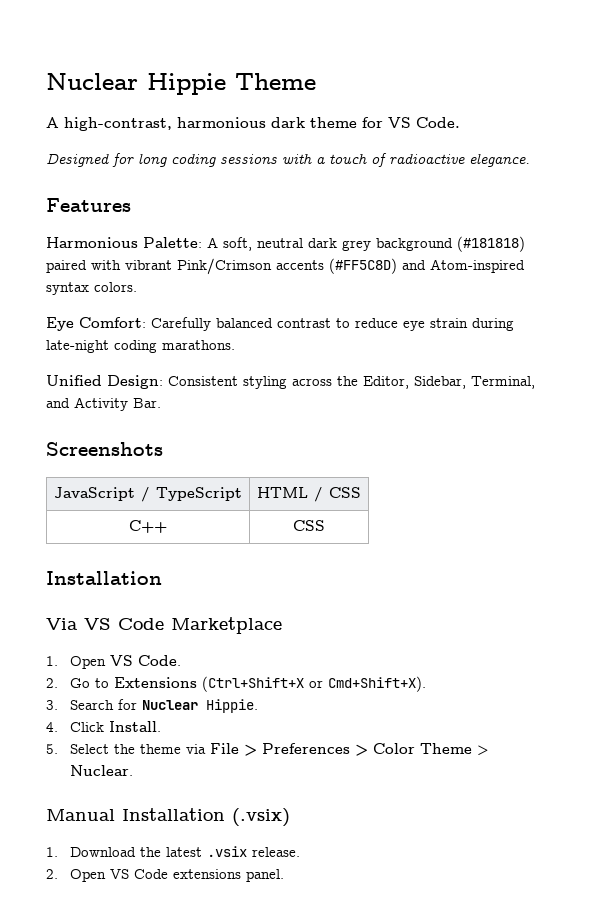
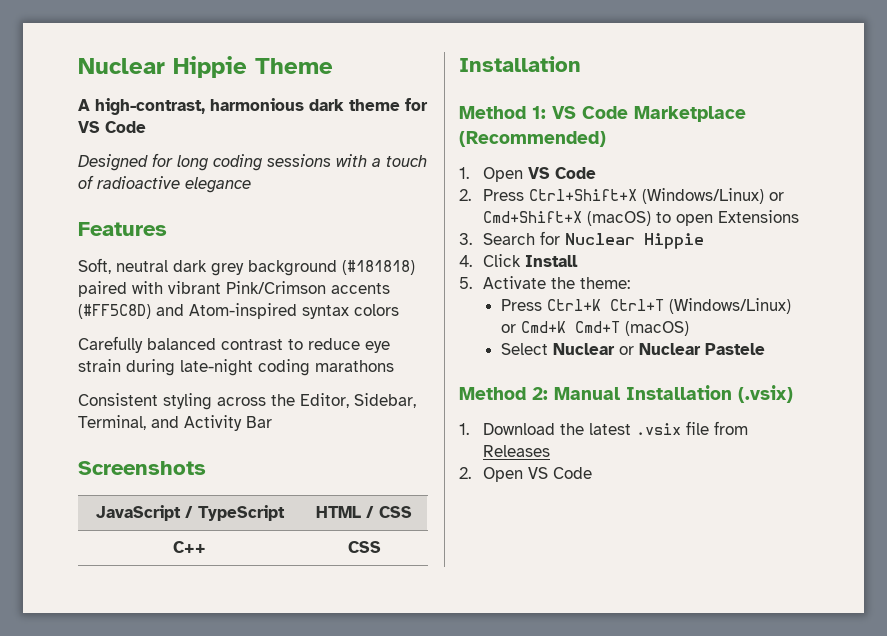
- A high-contrast, harmonious dark theme for VS Code.
+ A high-contrast, harmonious dark theme for VS Code
- Designed for long coding sessions with a touch of radioactive elegance.
+ Designed for long coding sessions with a touch of radioactive elegance
- Harmonious Palette: A soft, neutral dark grey background (#181818) paired with vibrant Pink/Crimson accents (#FF5C8D) and Atom-inspired syntax colors.
- Eye Comfort: Carefully balanced contrast to reduce eye strain during late-night coding marathons.
- Unified Design: Consistent styling across the Editor, Sidebar, Terminal, and Activity Bar.
+ Soft, neutral dark grey background (#181818) paired with vibrant Pink/Crimson accents (#FF5C8D) and Atom-inspired syntax colors
+ Carefully balanced contrast to reduce eye strain during late-night coding marathons
+ Consistent styling across the Editor, Sidebar, Terminal, and Activity Bar
- Via VS Code Marketplace
+ Method 1: VS Code Marketplace (Recommended)
- 1. Open VS Code.
- 2. Go to Extensions (Ctrl+Shift+X or Cmd+Shift+X).
+ 1. Open VS Code
+ 2. Press Ctrl+Shift+X (Windows/Linux) or Cmd+Shift+X (macOS) to open Extensions
- 3. Search for Nuclear Hippie.
+ 3. Search for Nuclear Hippie
- 4. Click Install.
+ 4. Click Install
- 5. Select the theme via File > Preferences > Color Theme > Nuclear.
- Manual Installation (.vsix)
+ 5. Activate the theme:
+ Press Ctrl+K Ctrl+T (Windows/Linux) or Cmd+K Cmd+T (macOS)
+ Select Nuclear or Nuclear Pastele
+ Method 2: Manual Installation (.vsix)
- 1. Download the latest .vsix release.
+ 1. Download the latest .vsix file from Releases
- 2. Open VS Code extensions panel.
+ 2. Open VS Code

